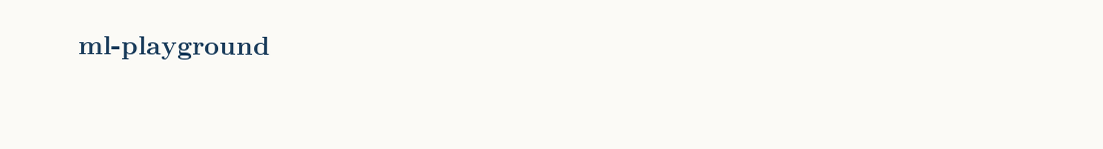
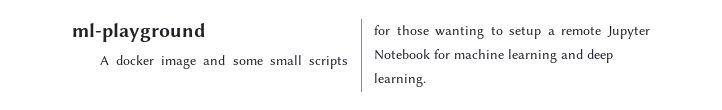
+ A docker image and some small scripts for those wanting to setup a remote Jupyter Notebook for machine learning and deep learning.

